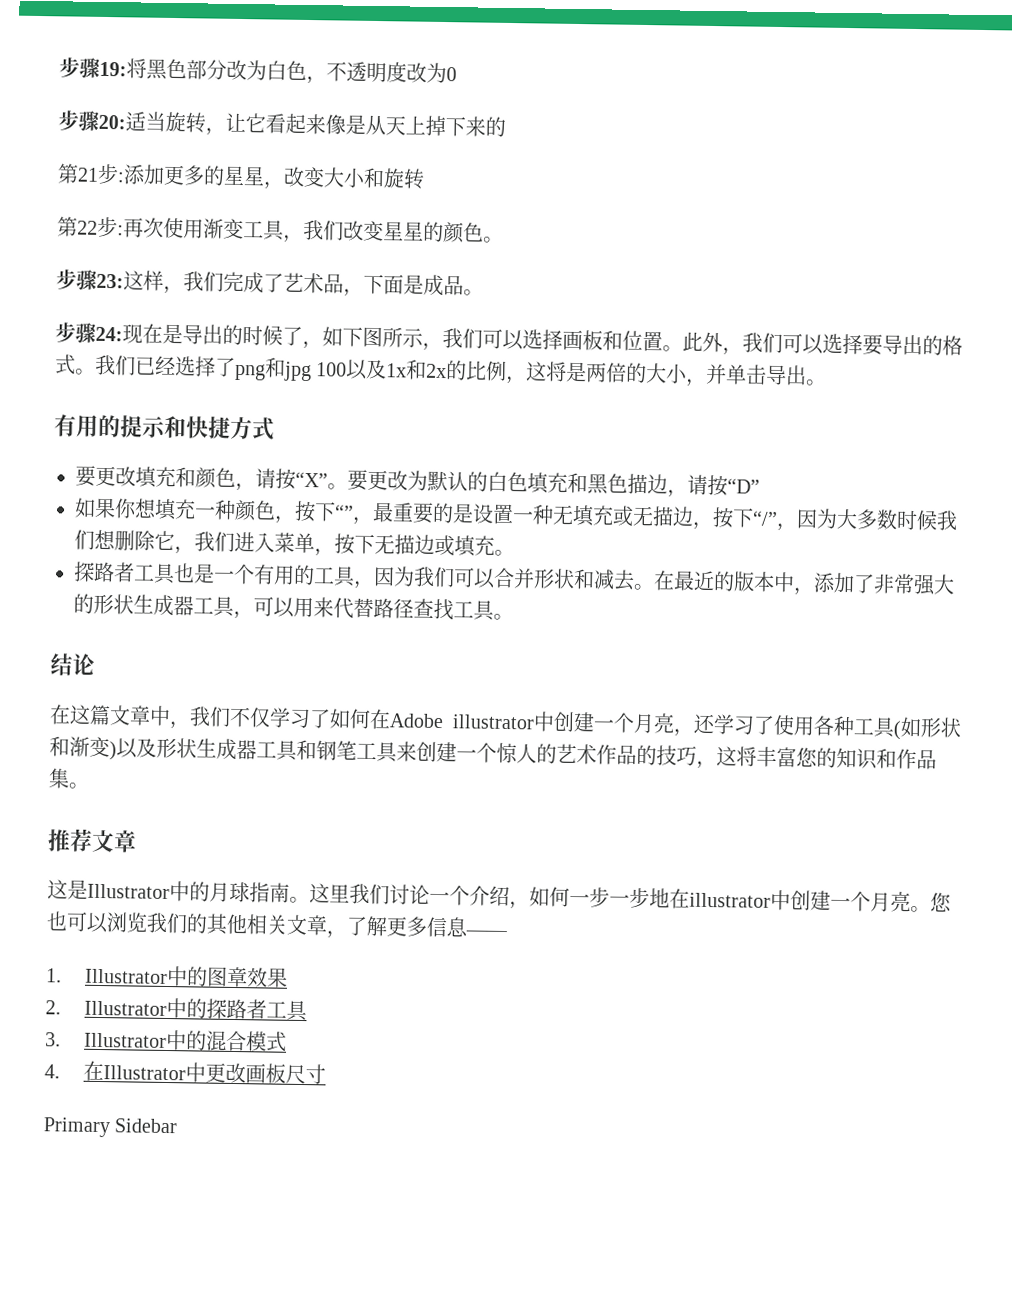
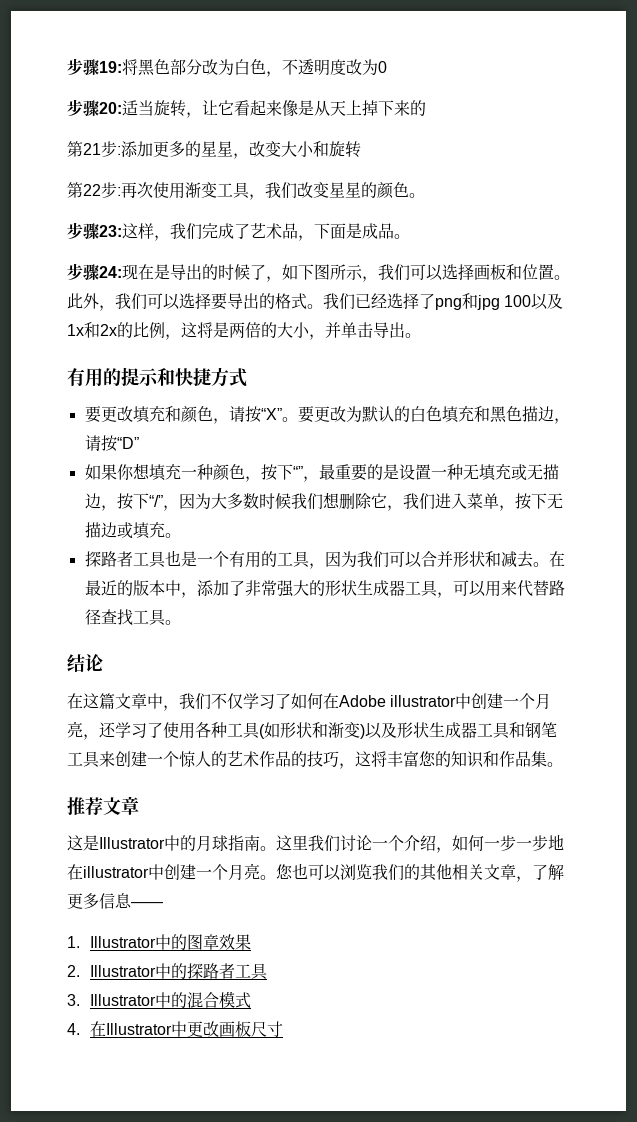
- Primary Sidebar

